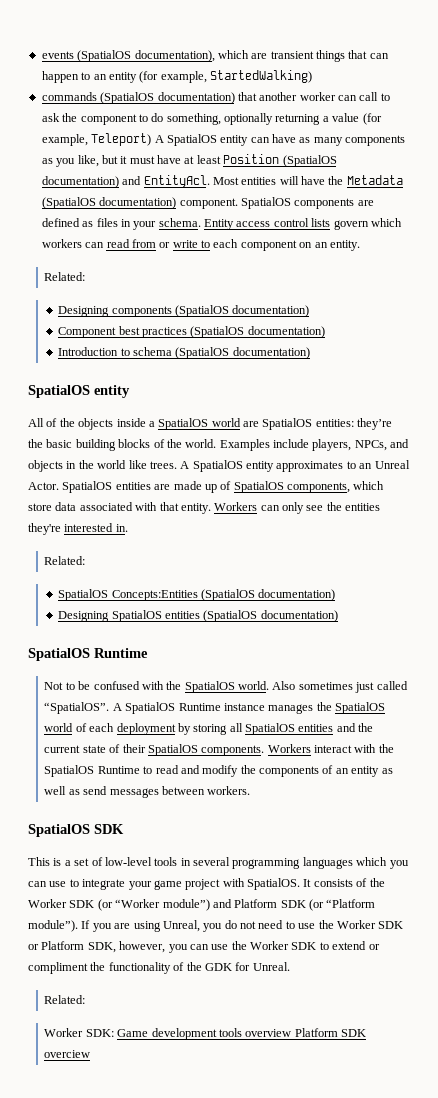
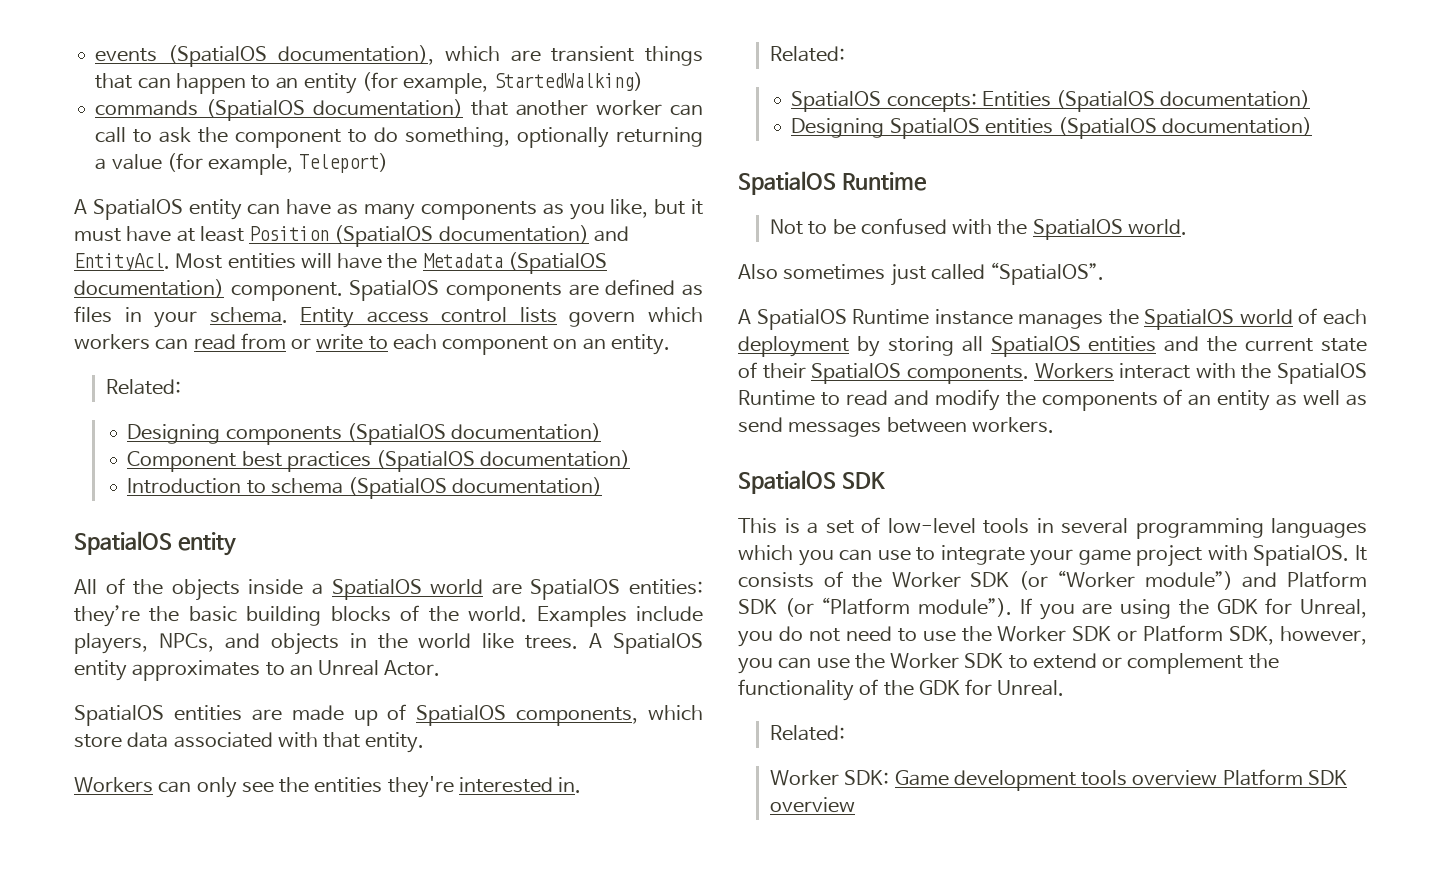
- commands (SpatialOS documentation) that another worker can call to ask the component to do something, optionally returning a value (for example, Teleport) A SpatialOS entity can have as many components as you like, but it must have at least Position (SpatialOS documentation) and EntityAcl.
+ commands (SpatialOS documentation) that another worker can call to ask the component to do something, optionally returning a value (for example, Teleport)
+ A SpatialOS entity can have as many components as you like, but it must have at least Position (SpatialOS documentation) and EntityAcl.
- A SpatialOS entity approximates to an Unreal Actor. SpatialOS entities are made up of SpatialOS components, which store data associated with that entity. Workers can only see the entities they're interested in.
+ A SpatialOS entity approximates to an Unreal Actor.
+ SpatialOS entities are made up of SpatialOS components, which store data associated with that entity.
+ Workers can only see the entities they're interested in.
- SpatialOS Concepts:Entities (SpatialOS documentation)
+ SpatialOS concepts: Entities (SpatialOS documentation)
- Not to be confused with the SpatialOS world. Also sometimes just called “SpatialOS”. A SpatialOS Runtime instance manages the SpatialOS world of each deployment by storing all SpatialOS entities and the current state of their SpatialOS components.
+ Not to be confused with the SpatialOS world.
+ Also sometimes just called “SpatialOS”.
+ A SpatialOS Runtime instance manages the SpatialOS world of each deployment by storing all SpatialOS entities and the current state of their SpatialOS components.
- If you are using Unreal, you do not need to use the Worker SDK or Platform SDK, however, you can use the Worker SDK to extend or compliment the functionality of the GDK for Unreal.
+ If you are using the GDK for Unreal, you do not need to use the Worker SDK or Platform SDK, however, you can use the Worker SDK to extend or complement the functionality of the GDK for Unreal.
- Worker SDK: Game development tools overview Platform SDK overciew
+ Worker SDK: Game development tools overview Platform SDK overview

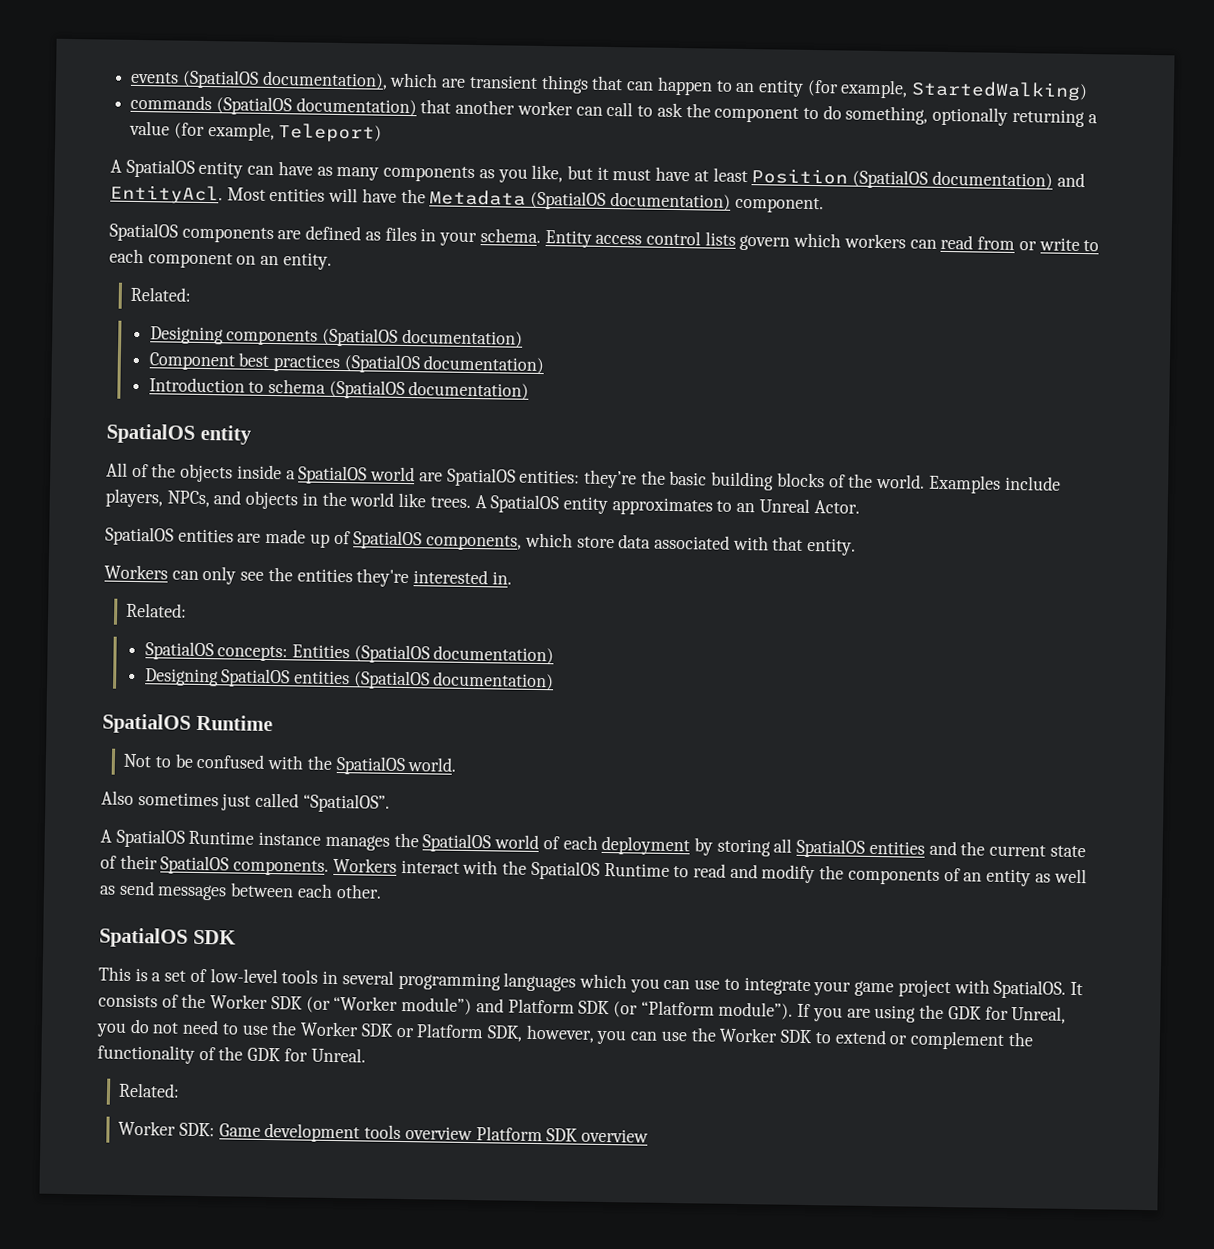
- Most entities will have the Metadata (SpatialOS documentation) component. SpatialOS components are defined as files in your schema.
+ Most entities will have the Metadata (SpatialOS documentation) component.
+ SpatialOS components are defined as files in your schema.
- Workers interact with the SpatialOS Runtime to read and modify the components of an entity as well as send messages between workers.
+ Workers interact with the SpatialOS Runtime to read and modify the components of an entity as well as send messages between each other.

